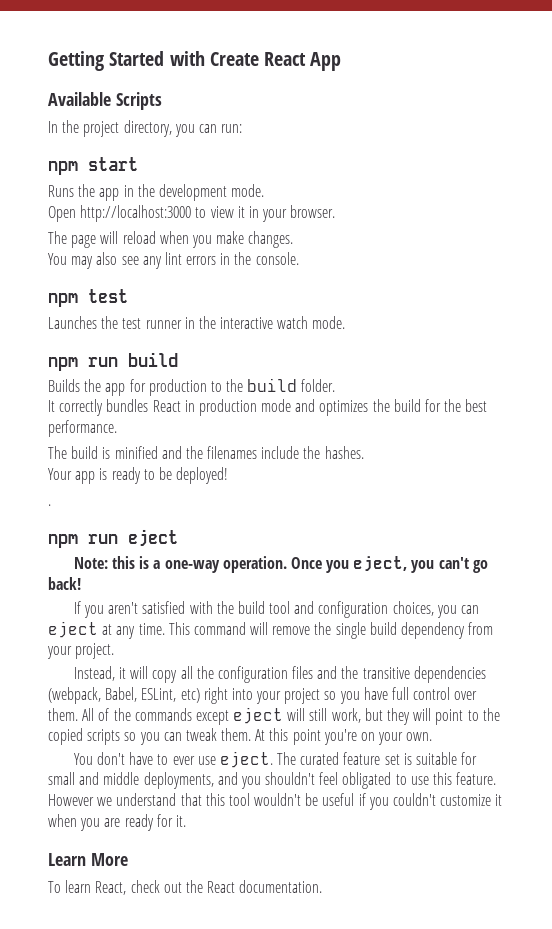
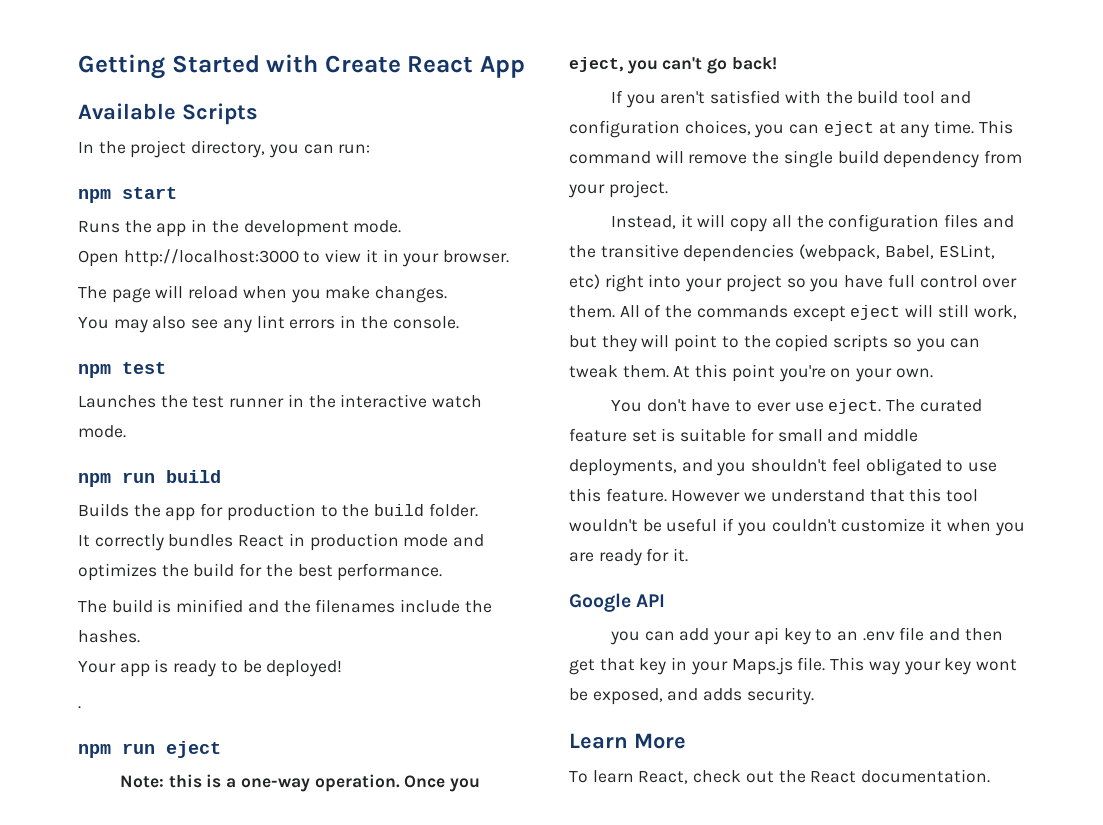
+ Google API
+ you can add your api key to an .env file and then get that key in your Maps.js file. This way your key wont be exposed, and adds security.

